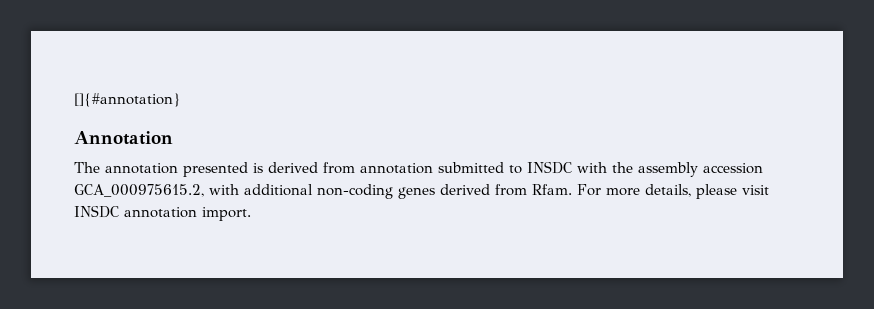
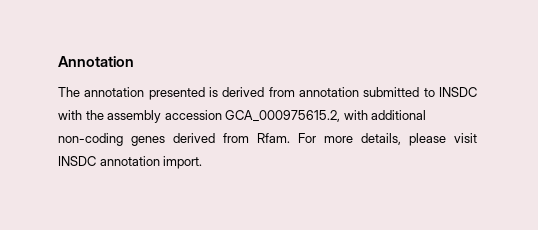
- []{#annotation}

